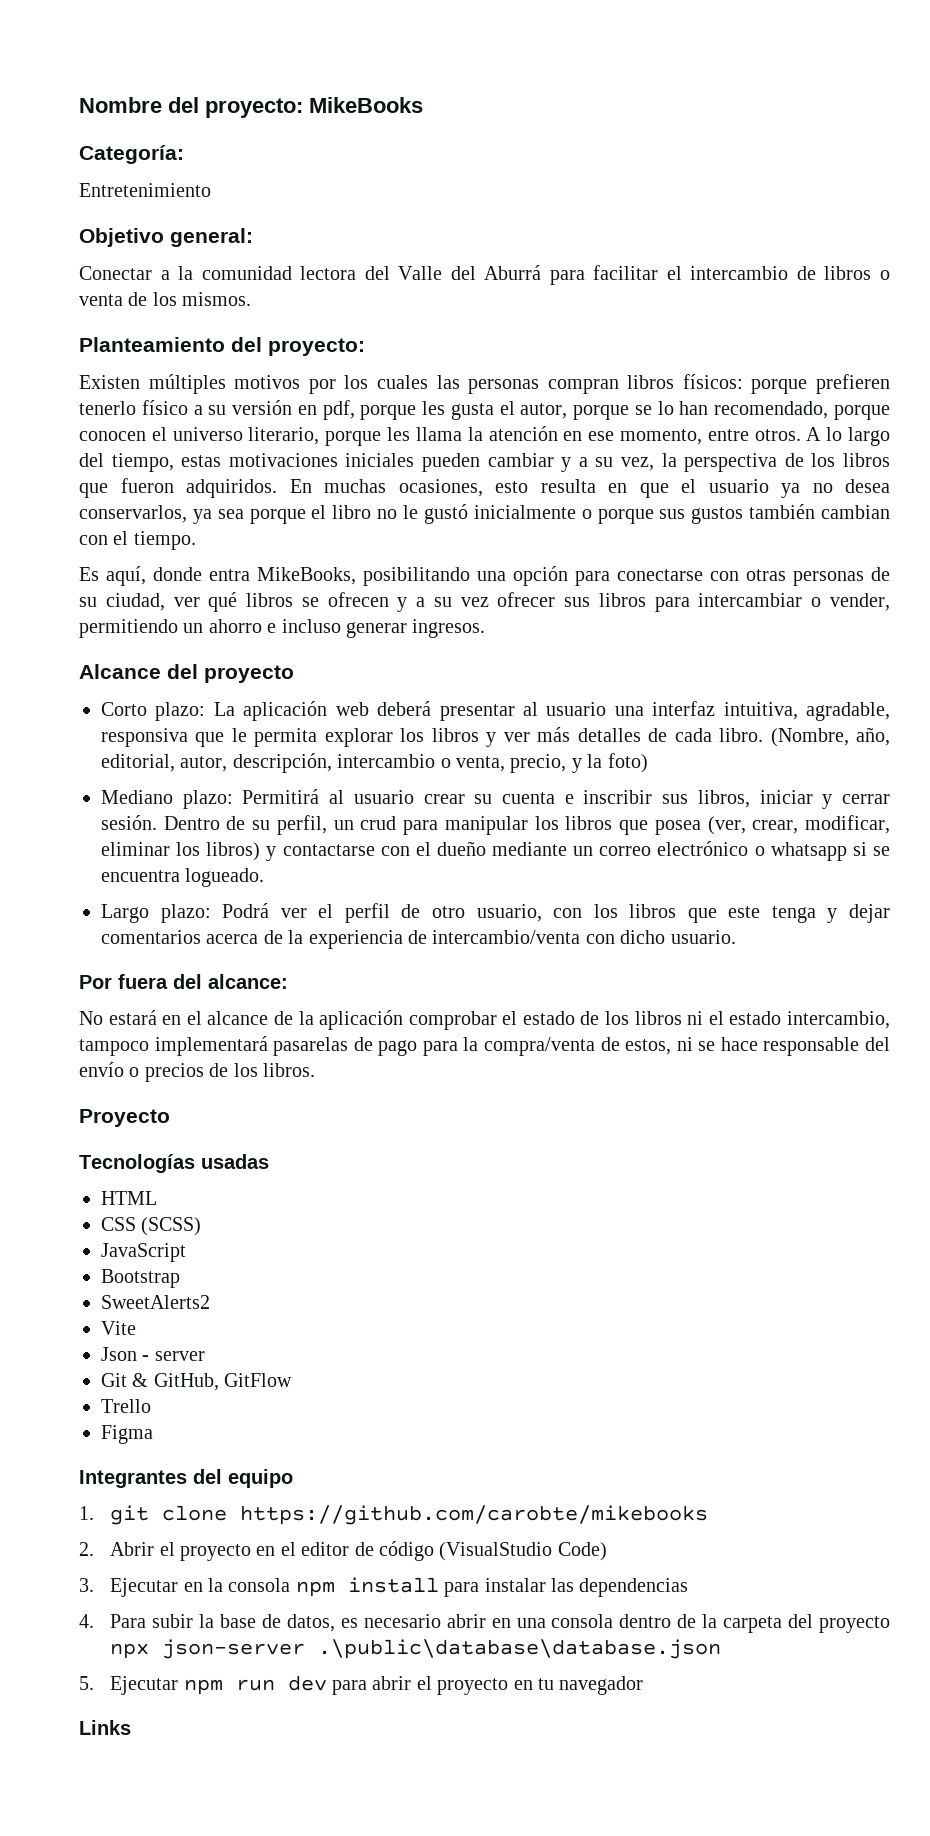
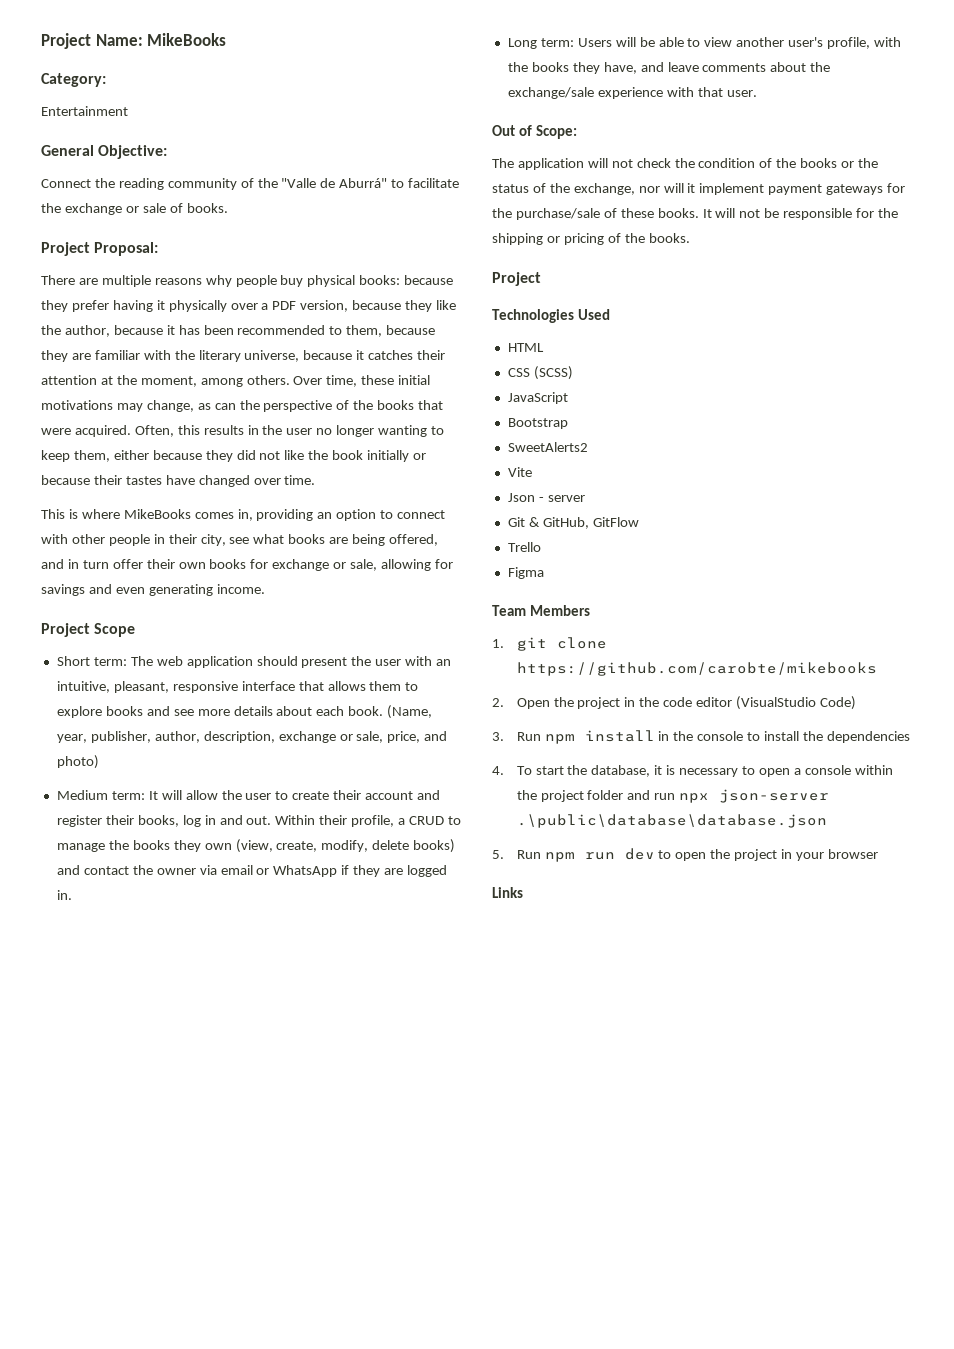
- Nombre del proyecto: MikeBooks
- Categoría:
- Entretenimiento
- Objetivo general:
- Conectar a la comunidad lectora del Valle del Aburrá para facilitar el intercambio de libros o venta de los mismos.
- Planteamiento del proyecto:
- Existen múltiples motivos por los cuales las personas compran libros físicos: porque prefieren tenerlo físico a su versión en pdf, porque les gusta el autor, porque se lo han recomendado, porque conocen el universo literario, porque les llama la atención en ese momento, entre otros. A lo largo del tiempo, estas motivaciones iniciales pueden cambiar y a su vez, la perspectiva de los libros que fueron adquiridos. En muchas ocasiones, esto resulta en que el usuario ya no desea conservarlos, ya sea porque el libro no le gustó inicialmente o porque sus gustos también cambian con el tiempo.
- Es aquí, donde entra MikeBooks, posibilitando una opción para conectarse con otras personas de su ciudad, ver qué libros se ofrecen y a su vez ofrecer sus libros para intercambiar o vender, permitiendo un ahorro e incluso generar ingresos.
- Alcance del proyecto
- Corto plazo: La aplicación web deberá presentar al usuario una interfaz intuitiva, agradable, responsiva que le permita explorar los libros y ver más detalles de cada libro. (Nombre, año, editorial, autor, descripción, intercambio o venta, precio, y la foto)
- Mediano plazo: Permitirá al usuario crear su cuenta e inscribir sus libros, iniciar y cerrar sesión. Dentro de su perfil, un crud para manipular los libros que posea (ver, crear, modificar, eliminar los libros) y contactarse con el dueño mediante un correo electrónico o whatsapp si se encuentra logueado.
- Largo plazo: Podrá ver el perfil de otro usuario, con los libros que este tenga y dejar comentarios acerca de la experiencia de intercambio/venta con dicho usuario.
- Por fuera del alcance:
- No estará en el alcance de la aplicación comprobar el estado de los libros ni el estado intercambio, tampoco implementará pasarelas de pago para la compra/venta de estos, ni se hace responsable del envío o precios de los libros.
- Proyecto
- Tecnologías usadas
+ Project Name: MikeBooks
+ Category:
+ Entertainment
+ General Objective:
+ Connect the reading community of the "Valle de Aburrá" to facilitate the exchange or sale of books.
+ Project Proposal:
+ There are multiple reasons why people buy physical books: because they prefer having it physically over a PDF version, because they like the author, because it has been recommended to them, because they are familiar with the literary universe, because it catches their attention at the moment, among others. Over time, these initial motivations may change, as can the perspective of the books that were acquired. Often, this results in the user no longer wanting to keep them, either because they did not like the book initially or because their tastes have changed over time.
+ This is where MikeBooks comes in, providing an option to connect with other people in their city, see what books are being offered, and in turn offer their own books for exchange or sale, allowing for savings and even generating income.
+ Project Scope
+ Short term: The web application should present the user with an intuitive, pleasant, responsive interface that allows them to explore books and see more details about each book. (Name, year, publisher, author, description, exchange or sale, price, and photo)
+ Medium term: It will allow the user to create their account and register their books, log in and out. Within their profile, a CRUD to manage the books they own (view, create, modify, delete books) and contact the owner via email or WhatsApp if they are logged in.
+ Long term: Users will be able to view another user's profile, with the books they have, and leave comments about the exchange/sale experience with that user.
+ Out of Scope:
+ The application will not check the condition of the books or the status of the exchange, nor will it implement payment gateways for the purchase/sale of these books. It will not be responsible for the shipping or pricing of the books.
+ Project
+ Technologies Used
- Integrantes del equipo
+ Team Members
- 2. Abrir el proyecto en el editor de código (VisualStudio Code)
- 3. Ejecutar en la consola npm install para instalar las dependencias
- 4. Para subir la base de datos, es necesario abrir en una consola dentro de la carpeta del proyecto npx json-server .\public\database\database.json
+ 2. Open the project in the code editor (VisualStudio Code)
+ 3. Run npm install in the console to install the dependencies
+ 4. To start the database, it is necessary to open a console within the project folder and run npx json-server .\public\database\database.json
- 5. Ejecutar npm run dev para abrir el proyecto en tu navegador
+ 5. Run npm run dev to open the project in your browser

